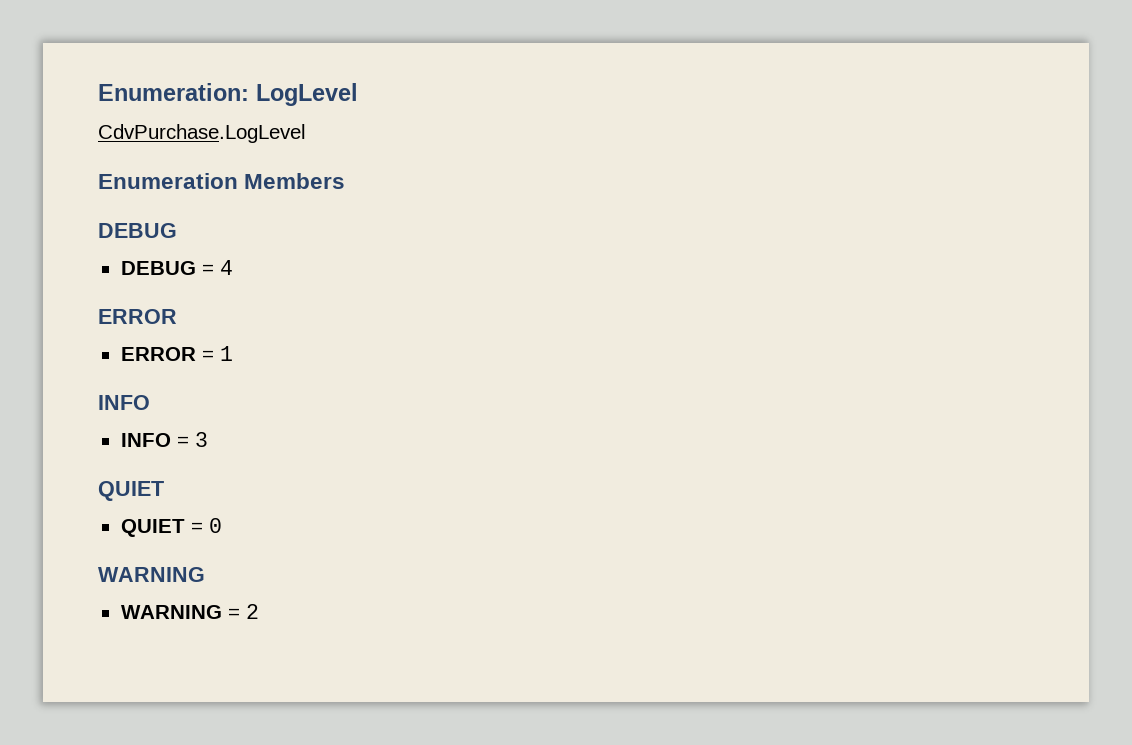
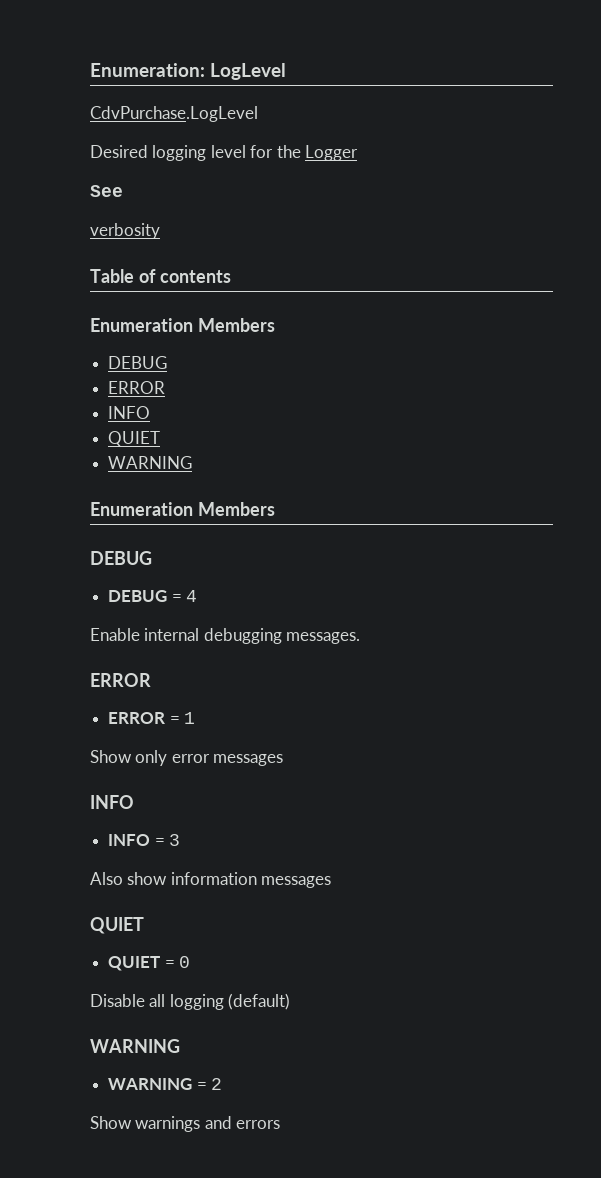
+ Desired logging level for the Logger
+ See
+ verbosity
+ Table of contents
+ Enumeration Members
+ DEBUG
+ ERROR
+ INFO
+ QUIET
+ WARNING
+ Enable internal debugging messages.
+ Show only error messages
+ Also show information messages
+ Disable all logging (default)
+ Show warnings and errors

